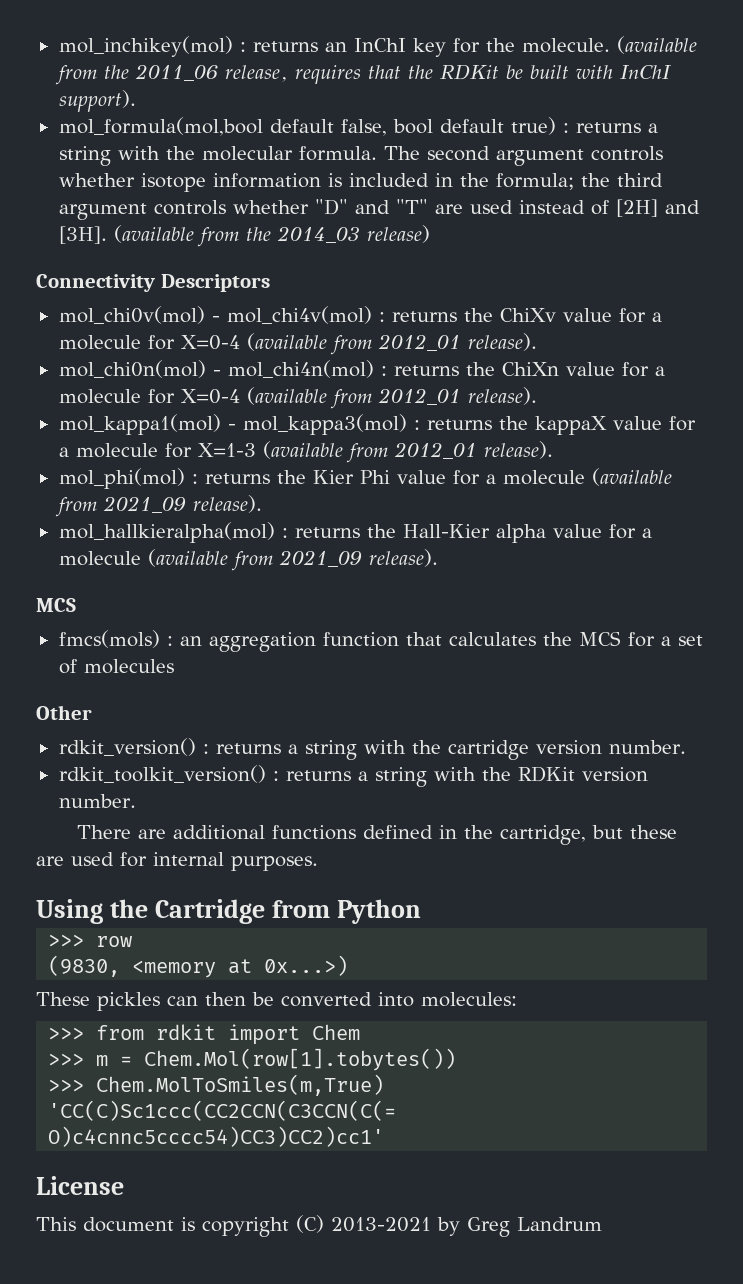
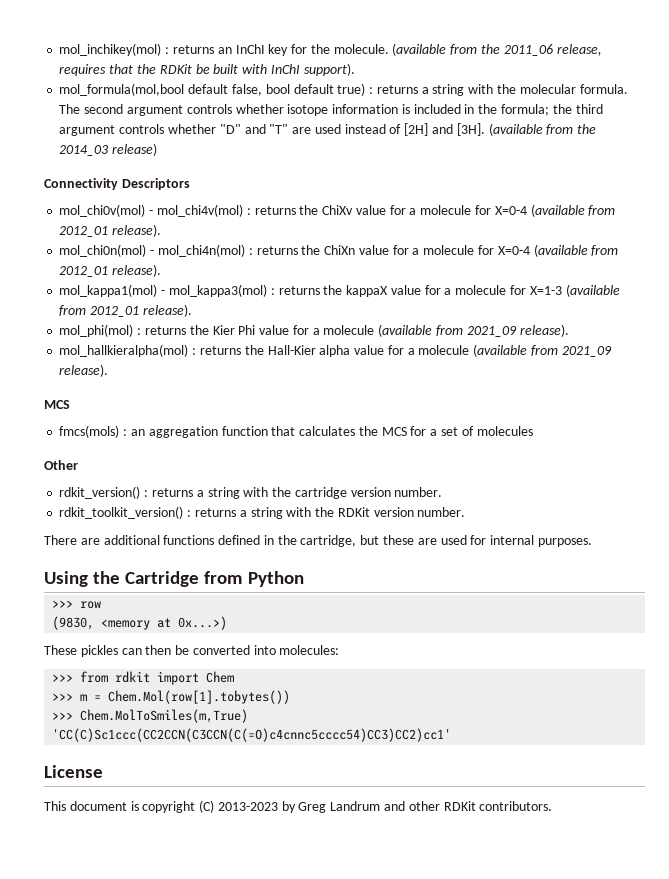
- This document is copyright (C) 2013-2021 by Greg Landrum
+ This document is copyright (C) 2013-2023 by Greg Landrum and other RDKit contributors.

